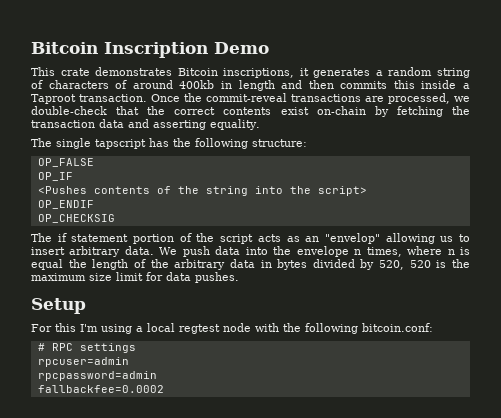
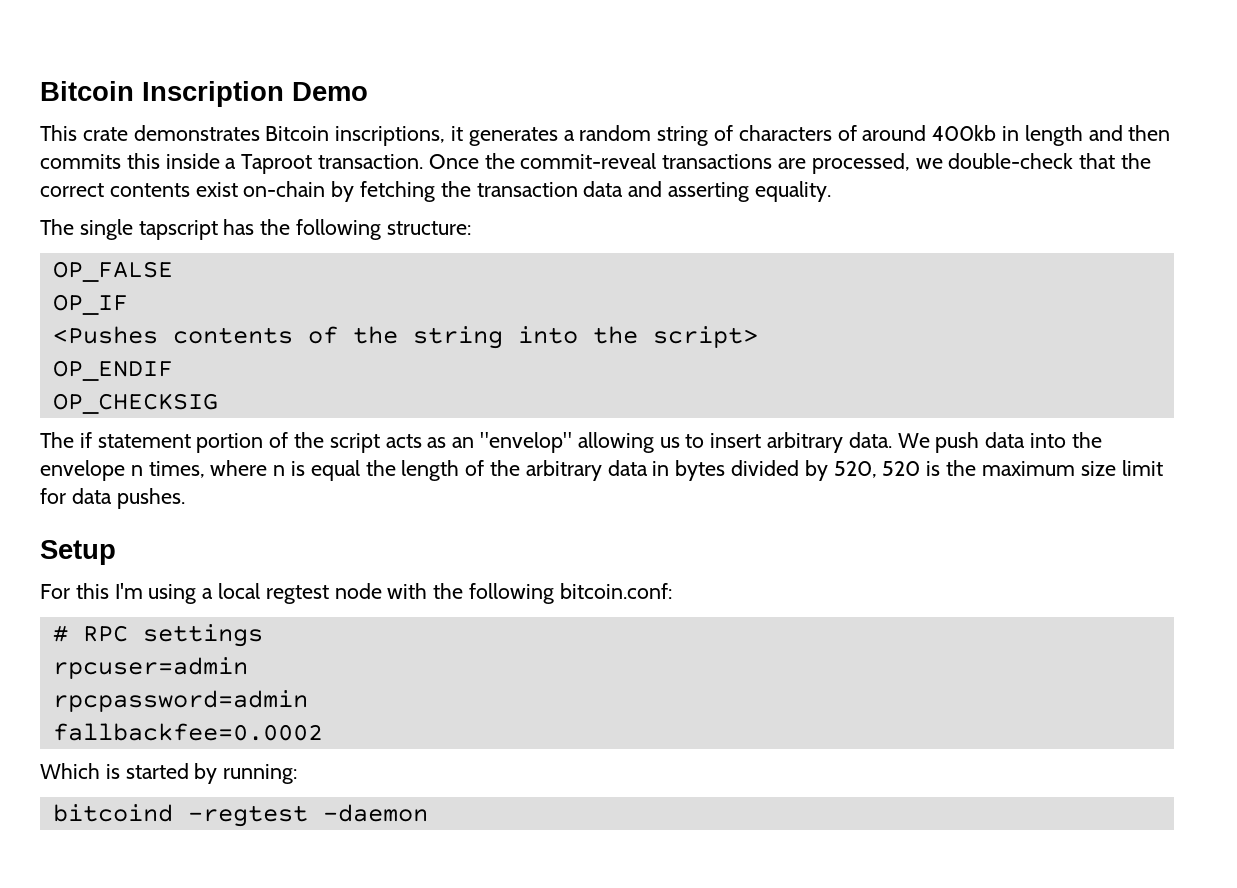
+ Which is started by running:
+ bitcoind -regtest -daemon

